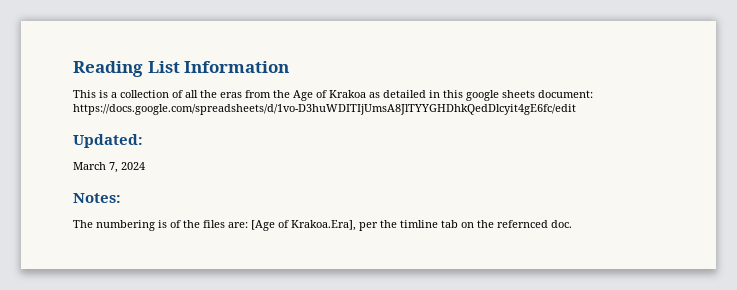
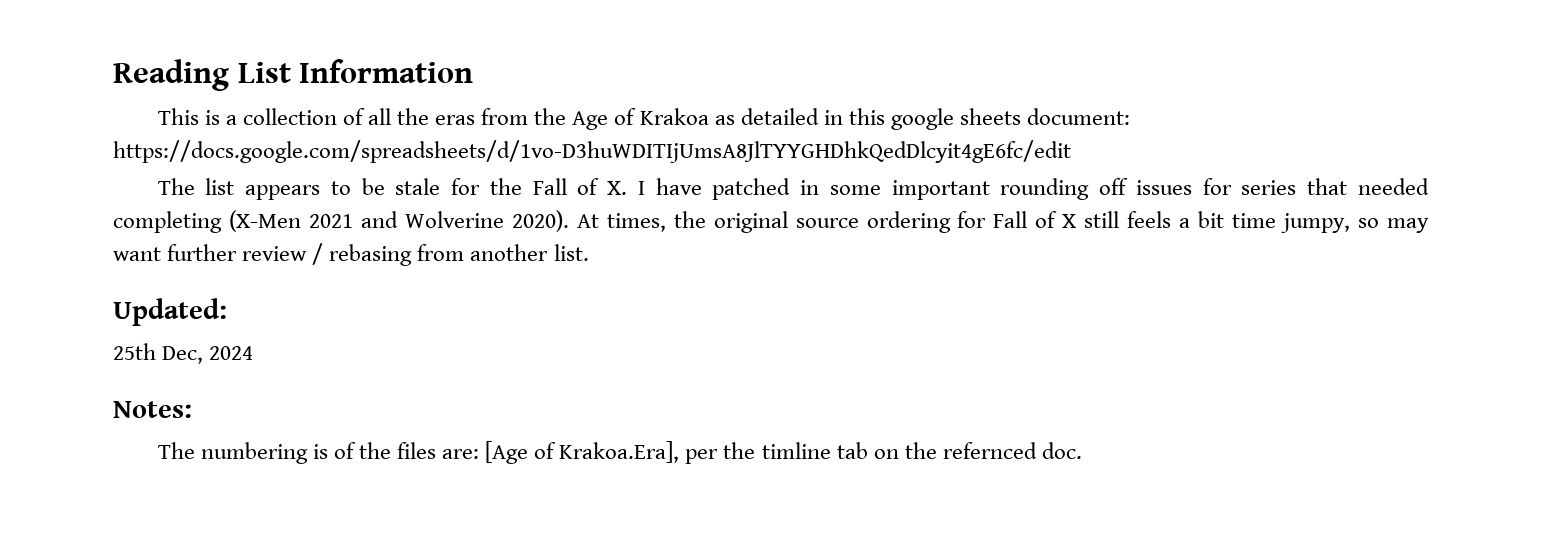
+ The list appears to be stale for the Fall of X. I have patched in some important rounding off issues for series that needed completing (X-Men 2021 and Wolverine 2020). At times, the original source ordering for Fall of X still feels a bit time jumpy, so may want further review / rebasing from another list.
- March 7, 2024
+ 25th Dec, 2024

